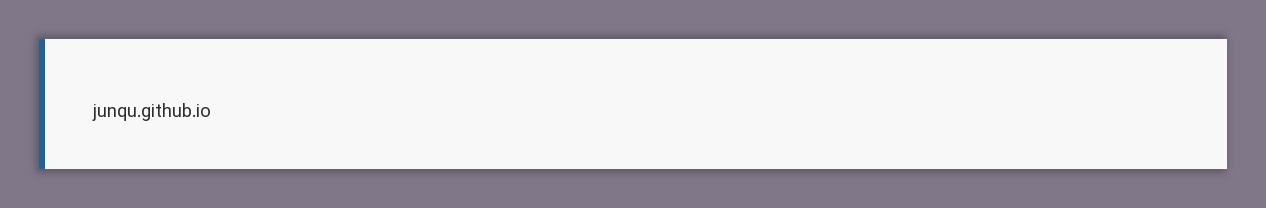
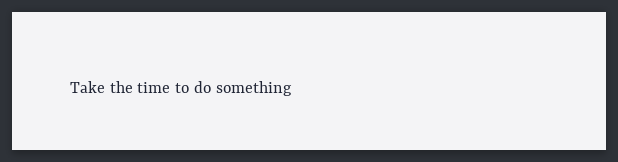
- junqu.github.io
+ Take the time to do something

